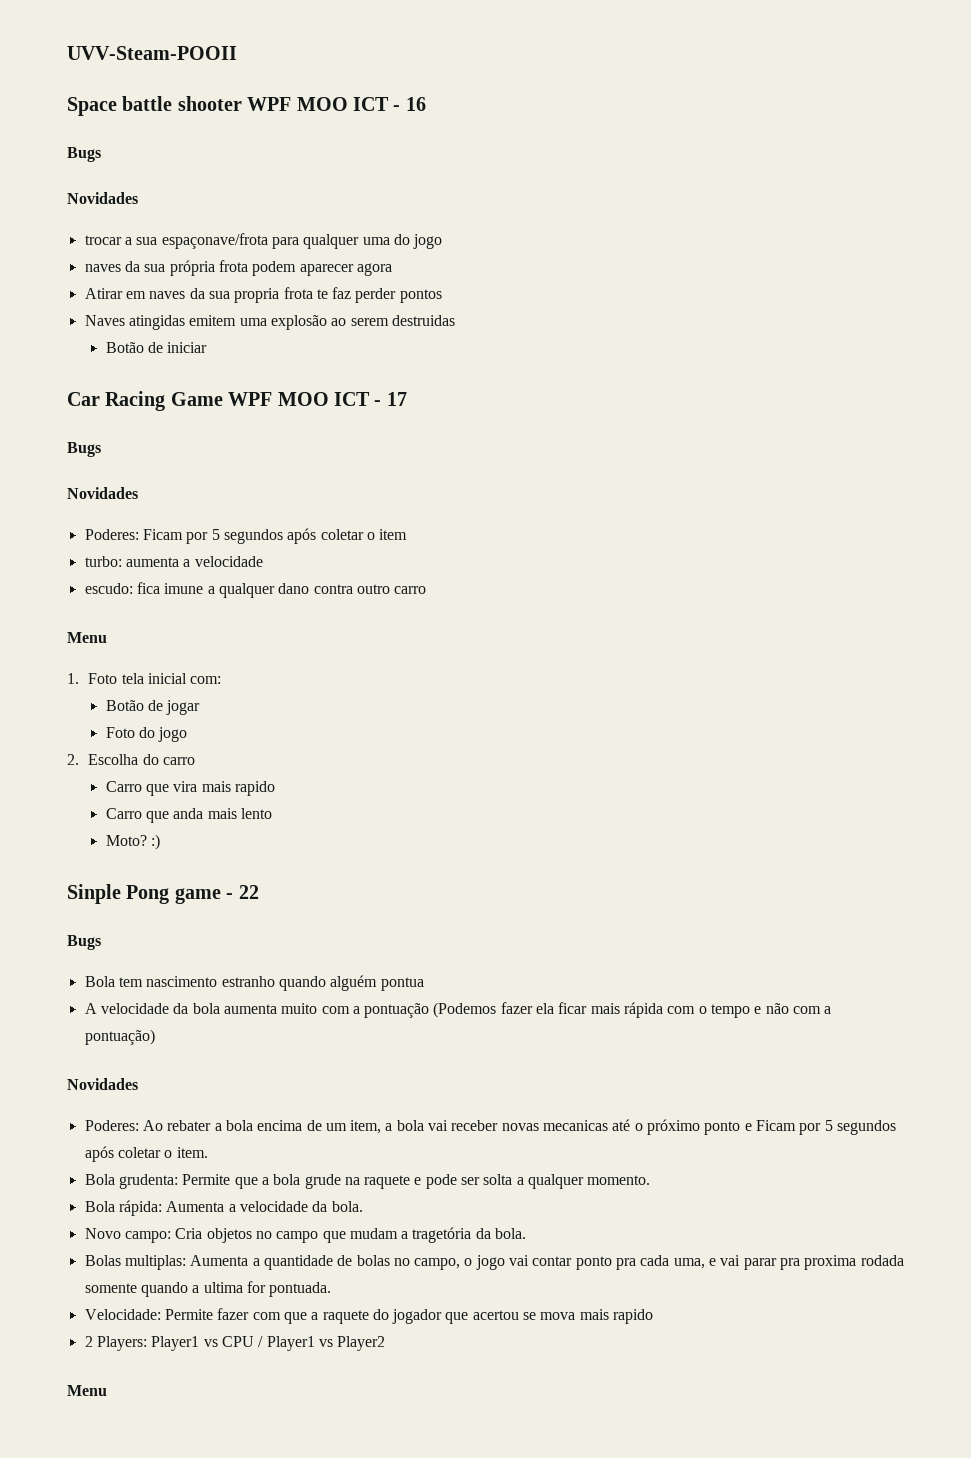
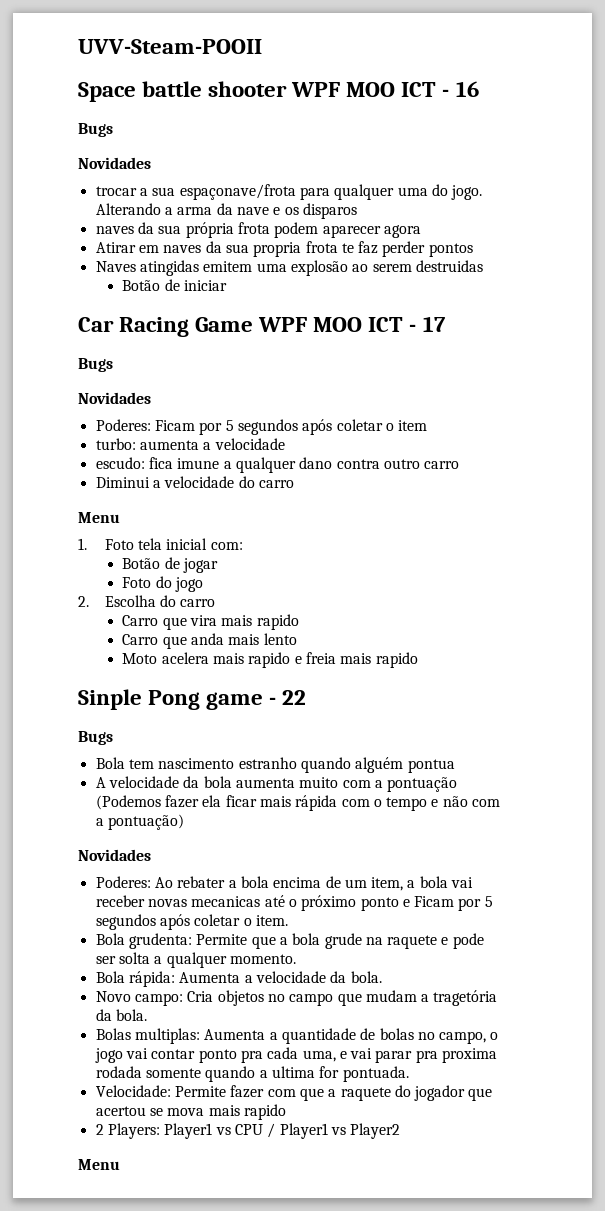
- trocar a sua espaçonave/frota para qualquer uma do jogo
+ trocar a sua espaçonave/frota para qualquer uma do jogo. Alterando a arma da nave e os disparos
+ Diminui a velocidade do carro
- Moto? :)
+ Moto acelera mais rapido e freia mais rapido

